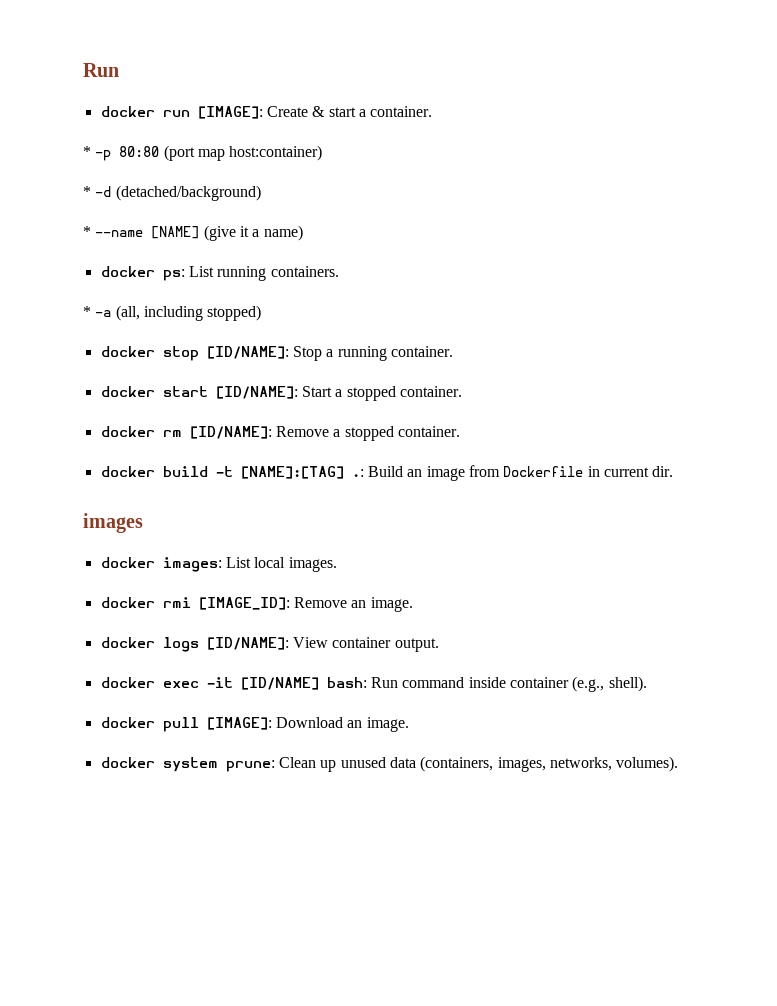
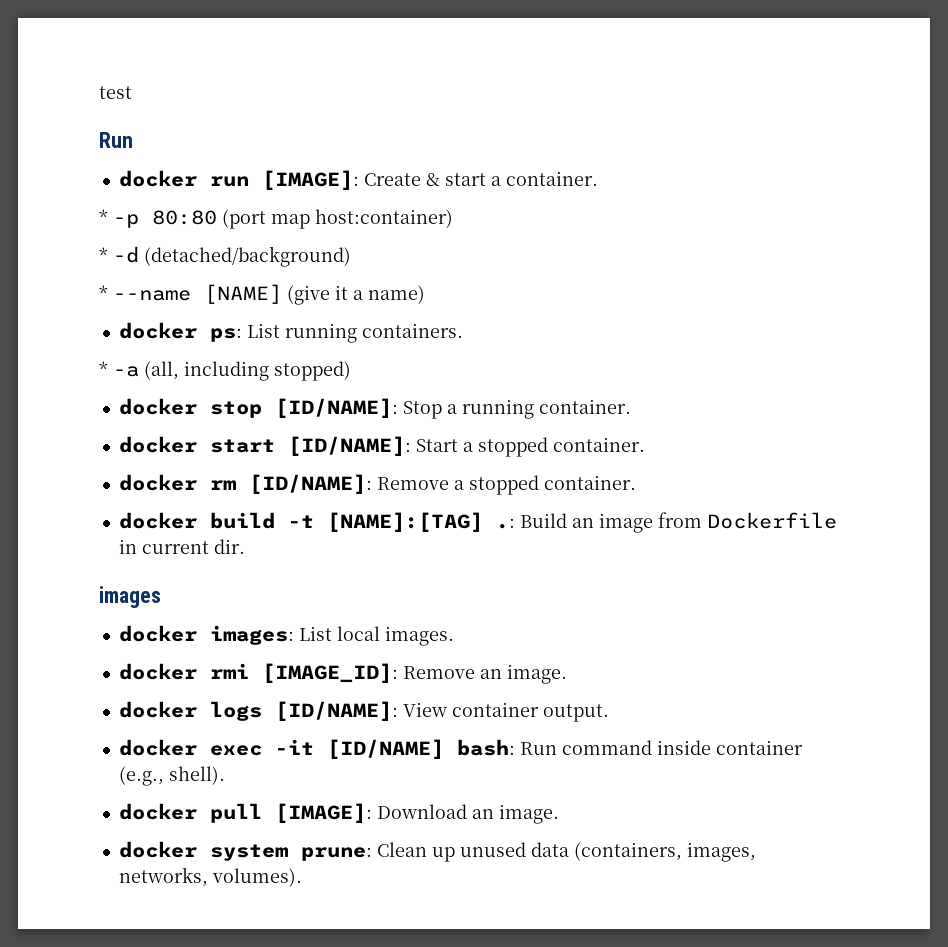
+ test

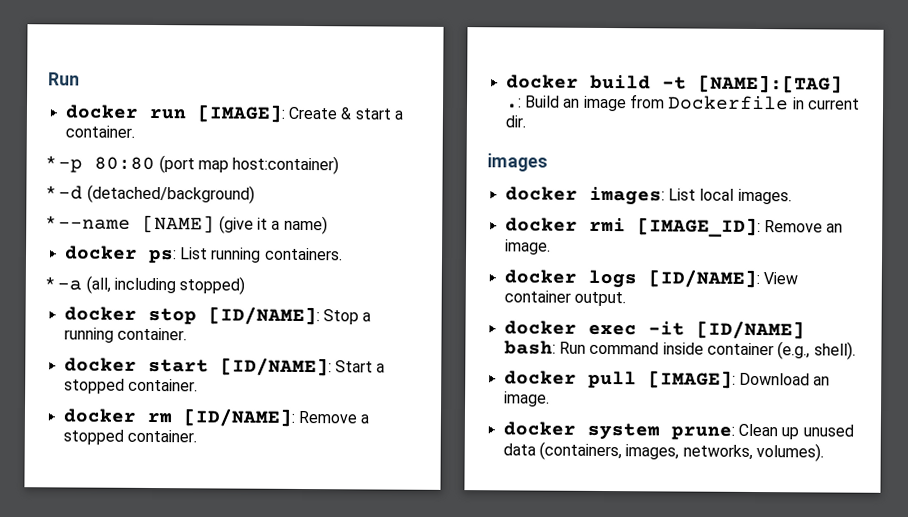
- test

